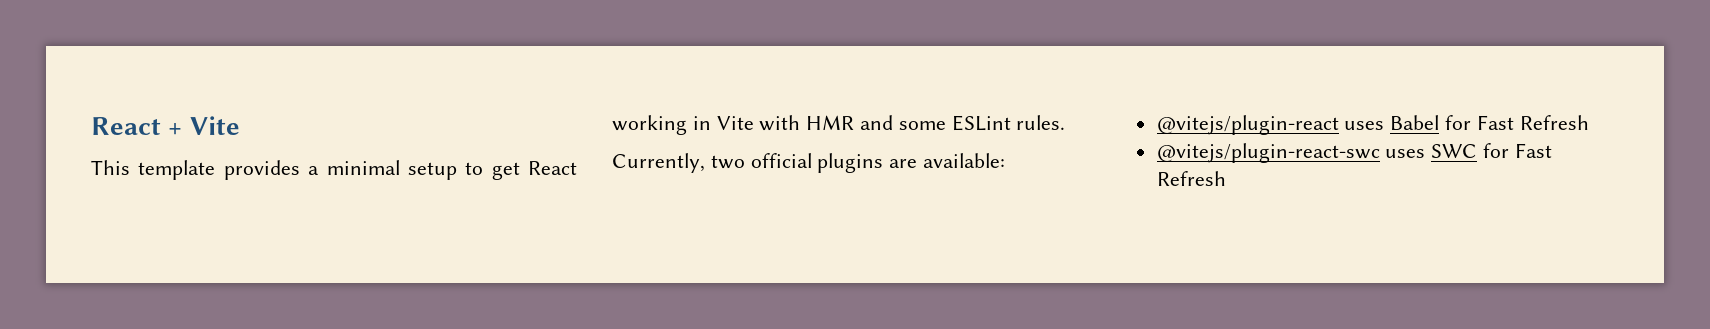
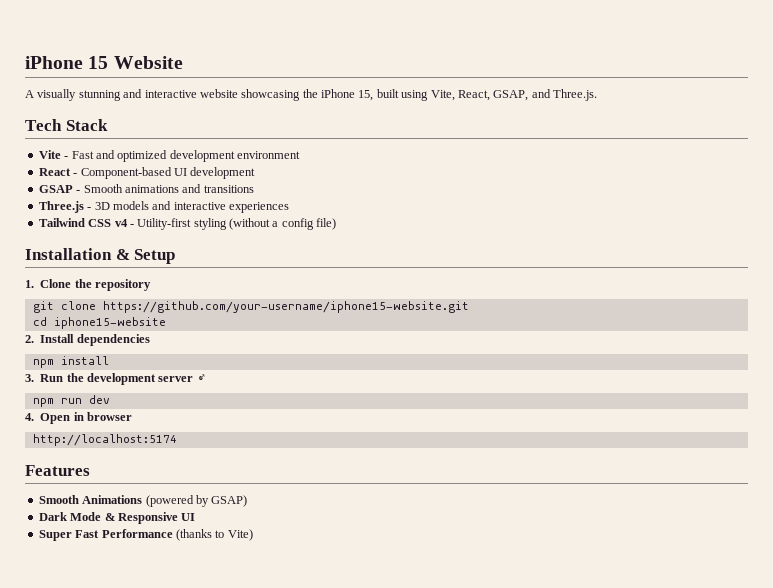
- React + Vite
- This template provides a minimal setup to get React working in Vite with HMR and some ESLint rules.
- Currently, two official plugins are available:
- @vitejs/plugin-react uses Babel for Fast Refresh
- @vitejs/plugin-react-swc uses SWC for Fast Refresh
+ iPhone 15 Website
+ A visually stunning and interactive website showcasing the iPhone 15, built using Vite, React, GSAP, and Three.js.
+ Tech Stack
+ Vite - Fast and optimized development environment
+ React - Component-based UI development
+ GSAP - Smooth animations and transitions
+ Three.js - 3D models and interactive experiences
+ Tailwind CSS v4 - Utility-first styling (without a config file)
+ Installation & Setup
+ 1. Clone the repository
+ git clone https://github.com/your-username/iphone15-website.git
+ cd iphone15-website
+ 2. Install dependencies
+ npm install
+ 3. Run the development server ♂
+ npm run dev
+ 4. Open in browser
+ http://localhost:5174
+ Features
+ Smooth Animations (powered by GSAP)
+ Dark Mode & Responsive UI
+ Super Fast Performance (thanks to Vite)

